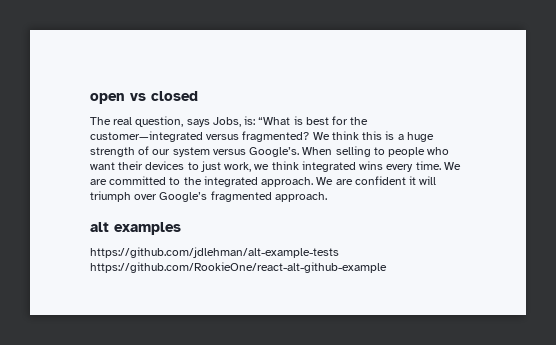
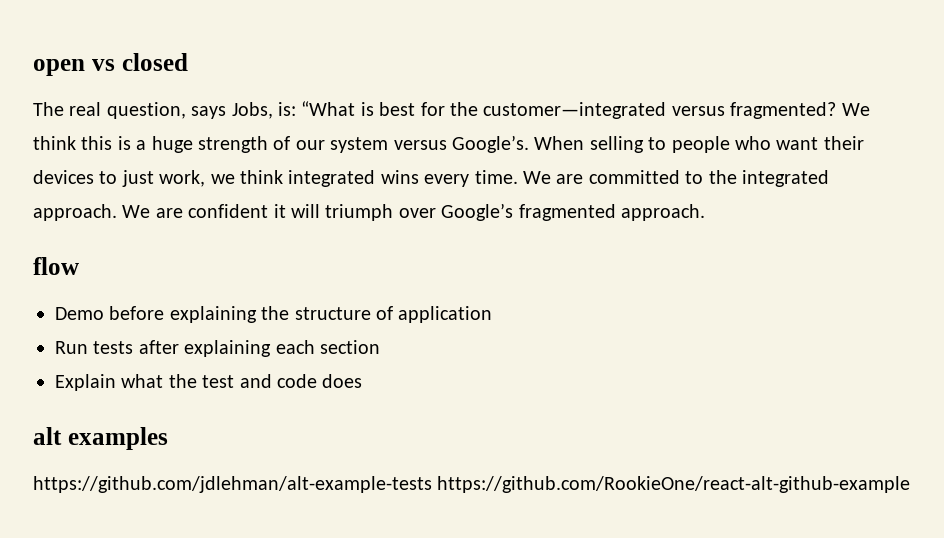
+ flow
+ Demo before explaining the structure of application
+ Run tests after explaining each section
+ Explain what the test and code does

